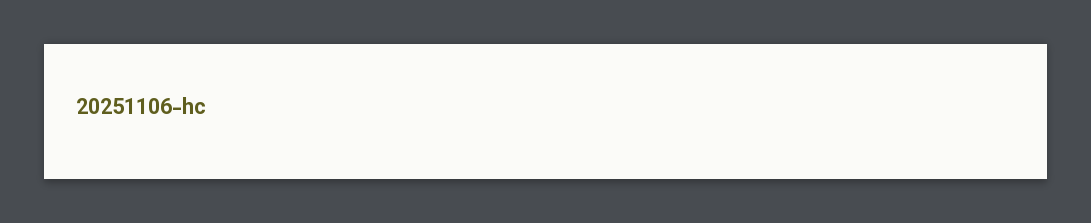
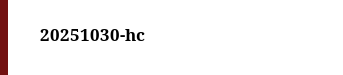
- 20251106-hc
+ 20251030-hc

